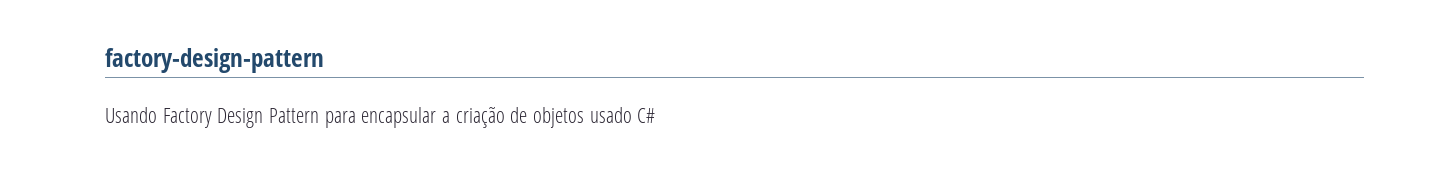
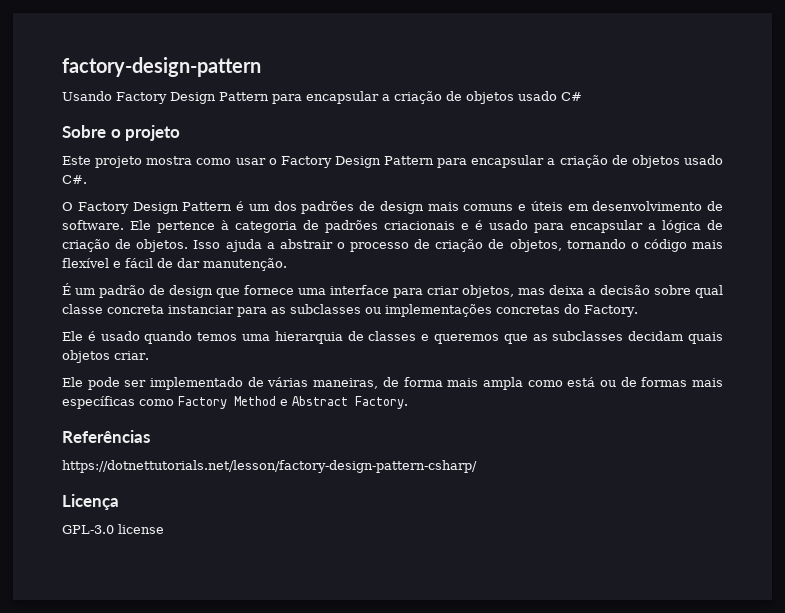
+ Sobre o projeto
+ Este projeto mostra como usar o Factory Design Pattern para encapsular a criação de objetos usado C#.
+ O Factory Design Pattern é um dos padrões de design mais comuns e úteis em desenvolvimento de software. Ele pertence à categoria de padrões criacionais e é usado para encapsular a lógica de criação de objetos. Isso ajuda a abstrair o processo de criação de objetos, tornando o código mais flexível e fácil de dar manutenção.
+ É um padrão de design que fornece uma interface para criar objetos, mas deixa a decisão sobre qual classe concreta instanciar para as subclasses ou implementações concretas do Factory.
+ Ele é usado quando temos uma hierarquia de classes e queremos que as subclasses decidam quais objetos criar.
+ Ele pode ser implementado de várias maneiras, de forma mais ampla como está ou de formas mais específicas como Factory Method e Abstract Factory.
+ Referências
+ https://dotnettutorials.net/lesson/factory-design-pattern-csharp/
+ Licença
+ GPL-3.0 license

